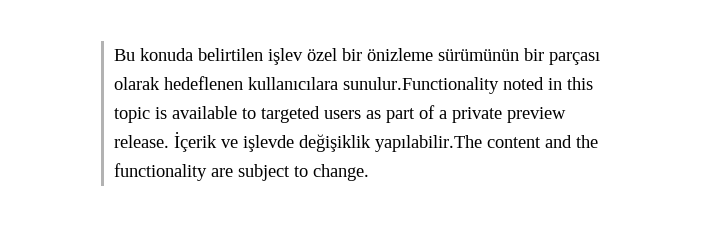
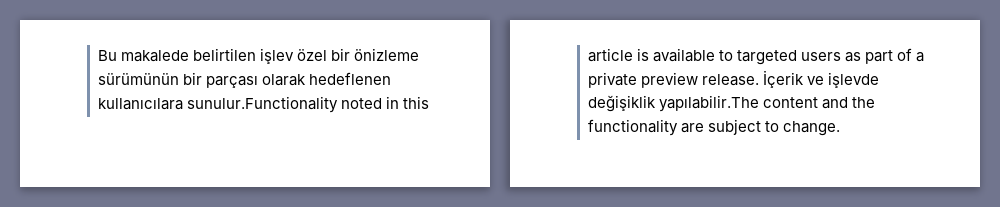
- Bu konuda belirtilen işlev özel bir önizleme sürümünün bir parçası olarak hedeflenen kullanıcılara sunulur.Functionality noted in this topic is available to targeted users as part of a private preview release.
+ Bu makalede belirtilen işlev özel bir önizleme sürümünün bir parçası olarak hedeflenen kullanıcılara sunulur.Functionality noted in this article is available to targeted users as part of a private preview release.

